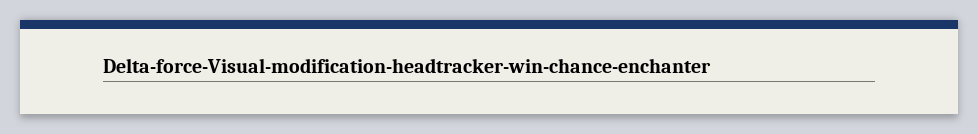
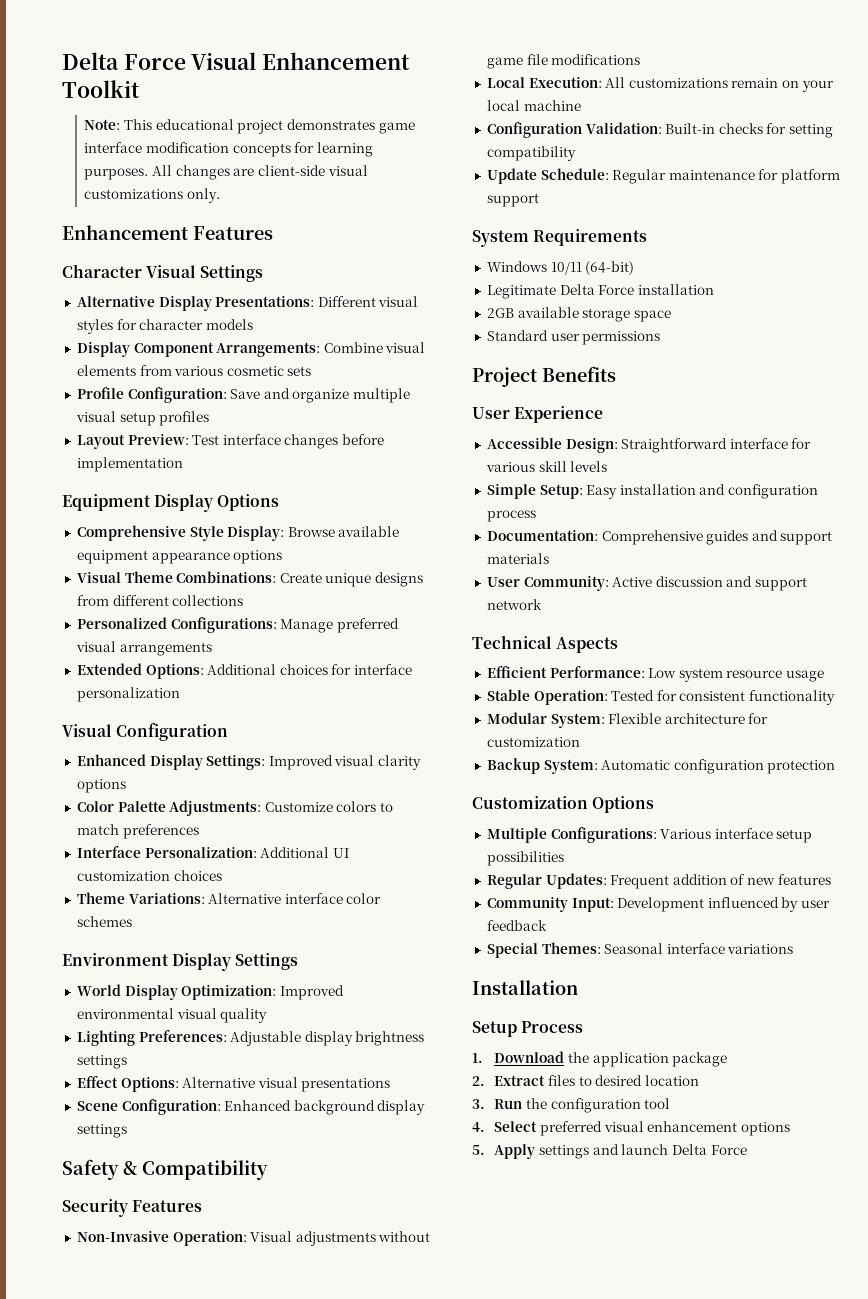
- Delta-force-Visual-modification-headtracker-win-chance-enchanter
+ Delta Force Visual Enhancement Toolkit
+ Note: This educational project demonstrates game interface modification concepts for learning purposes. All changes are client-side visual customizations only.
+ Enhancement Features
+ Character Visual Settings
+ Alternative Display Presentations: Different visual styles for character models
+ Display Component Arrangements: Combine visual elements from various cosmetic sets
+ Profile Configuration: Save and organize multiple visual setup profiles
+ Layout Preview: Test interface changes before implementation
+ Equipment Display Options
+ Comprehensive Style Display: Browse available equipment appearance options
+ Visual Theme Combinations: Create unique designs from different collections
+ Personalized Configurations: Manage preferred visual arrangements
+ Extended Options: Additional choices for interface personalization
+ Visual Configuration
+ Enhanced Display Settings: Improved visual clarity options
+ Color Palette Adjustments: Customize colors to match preferences
+ Interface Personalization: Additional UI customization choices
+ Theme Variations: Alternative interface color schemes
+ Environment Display Settings
+ World Display Optimization: Improved environmental visual quality
+ Lighting Preferences: Adjustable display brightness settings
+ Effect Options: Alternative visual presentations
+ Scene Configuration: Enhanced background display settings
+ Safety & Compatibility
+ Security Features
+ Non-Invasive Operation: Visual adjustments without game file modifications
+ Local Execution: All customizations remain on your local machine
+ Configuration Validation: Built-in checks for setting compatibility
+ Update Schedule: Regular maintenance for platform support
+ System Requirements
+ Windows 10/11 (64-bit)
+ Legitimate Delta Force installation
+ 2GB available storage space
+ Standard user permissions
+ Project Benefits
+ User Experience
+ Accessible Design: Straightforward interface for various skill levels
+ Simple Setup: Easy installation and configuration process
+ Documentation: Comprehensive guides and support materials
+ User Community: Active discussion and support network
+ Technical Aspects
+ Efficient Performance: Low system resource usage
+ Stable Operation: Tested for consistent functionality
+ Modular System: Flexible architecture for customization
+ Backup System: Automatic configuration protection
+ Customization Options
+ Multiple Configurations: Various interface setup possibilities
+ Regular Updates: Frequent addition of new features
+ Community Input: Development influenced by user feedback
+ Special Themes: Seasonal interface variations
+ Installation
+ Setup Process
+ 1. Download the application package
+ 2. Extract files to desired location
+ 3. Run the configuration tool
+ 4. Select preferred visual enhancement options
+ 5. Apply settings and launch Delta Force

